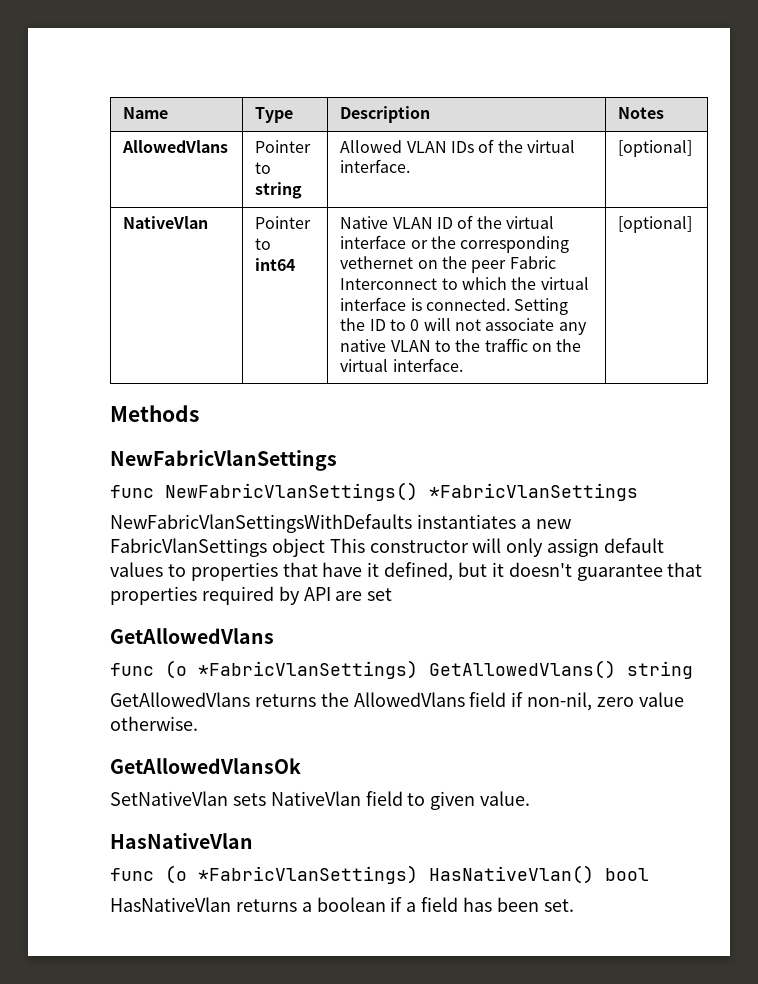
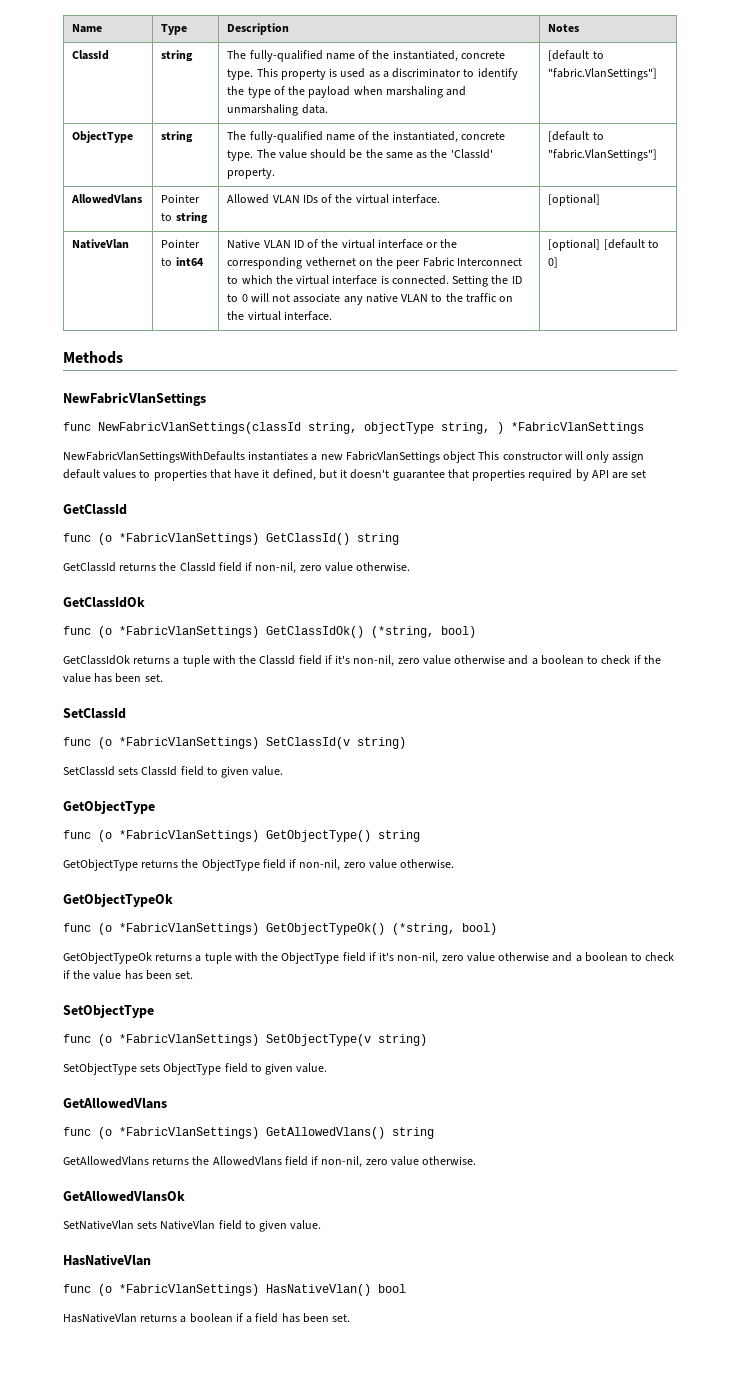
+ ClassId | string | The fully-qualified name of the instantiated, concrete type. This property is used as a discriminator to identify the type of the payload when marshaling and unmarshaling data. | [default to "fabric.VlanSettings"]
+ ObjectType | string | The fully-qualified name of the instantiated, concrete type. The value should be the same as the 'ClassId' property. | [default to "fabric.VlanSettings"]
- Setting the ID to 0 will not associate any native VLAN to the traffic on the virtual interface. | [optional]
+ Setting the ID to 0 will not associate any native VLAN to the traffic on the virtual interface. | [optional] [default to 0]
- func NewFabricVlanSettings() *FabricVlanSettings
+ func NewFabricVlanSettings(classId string, objectType string, ) *FabricVlanSettings
  NewFabricVlanSettingsWithDefaults instantiates a new FabricVlanSettings object This constructor will only assign default values to properties that have it defined, but it doesn't guarantee that properties required by API are set
+ GetClassId
+ func (o *FabricVlanSettings) GetClassId() string
+ GetClassId returns the ClassId field if non-nil, zero value otherwise.
+ GetClassIdOk
+ func (o *FabricVlanSettings) GetClassIdOk() (*string, bool)
+ GetClassIdOk returns a tuple with the ClassId field if it's non-nil, zero value otherwise and a boolean to check if the value has been set.
+ SetClassId
+ func (o *FabricVlanSettings) SetClassId(v string)
+ SetClassId sets ClassId field to given value.
+ GetObjectType
+ func (o *FabricVlanSettings) GetObjectType() string
+ GetObjectType returns the ObjectType field if non-nil, zero value otherwise.
+ GetObjectTypeOk
+ func (o *FabricVlanSettings) GetObjectTypeOk() (*string, bool)
+ GetObjectTypeOk returns a tuple with the ObjectType field if it's non-nil, zero value otherwise and a boolean to check if the value has been set.
+ SetObjectType
+ func (o *FabricVlanSettings) SetObjectType(v string)
+ SetObjectType sets ObjectType field to given value.

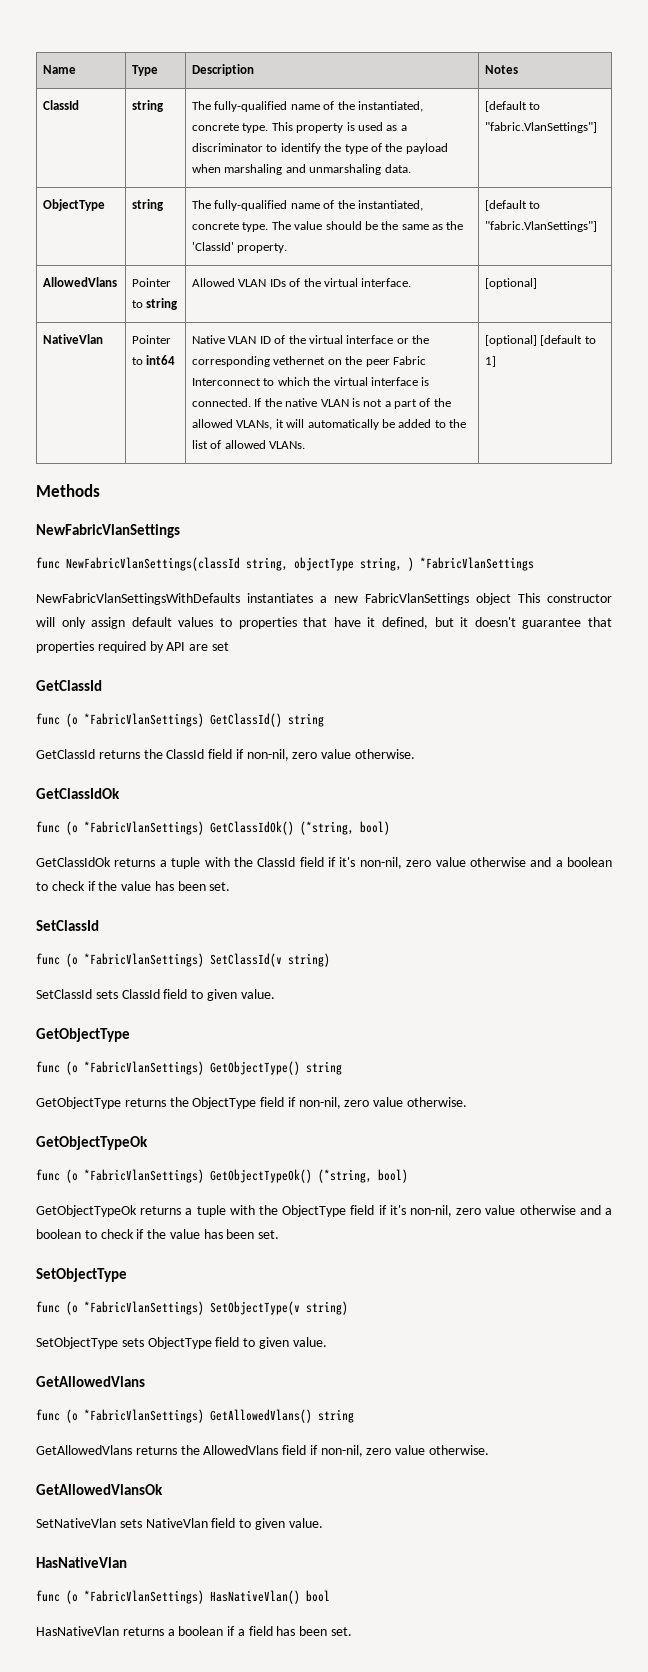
- Setting the ID to 0 will not associate any native VLAN to the traffic on the virtual interface.
+ If the native VLAN is not a part of the allowed VLANs, it will automatically be added to the list of allowed VLANs.
- [optional] [default to 0]
+ [optional] [default to 1]

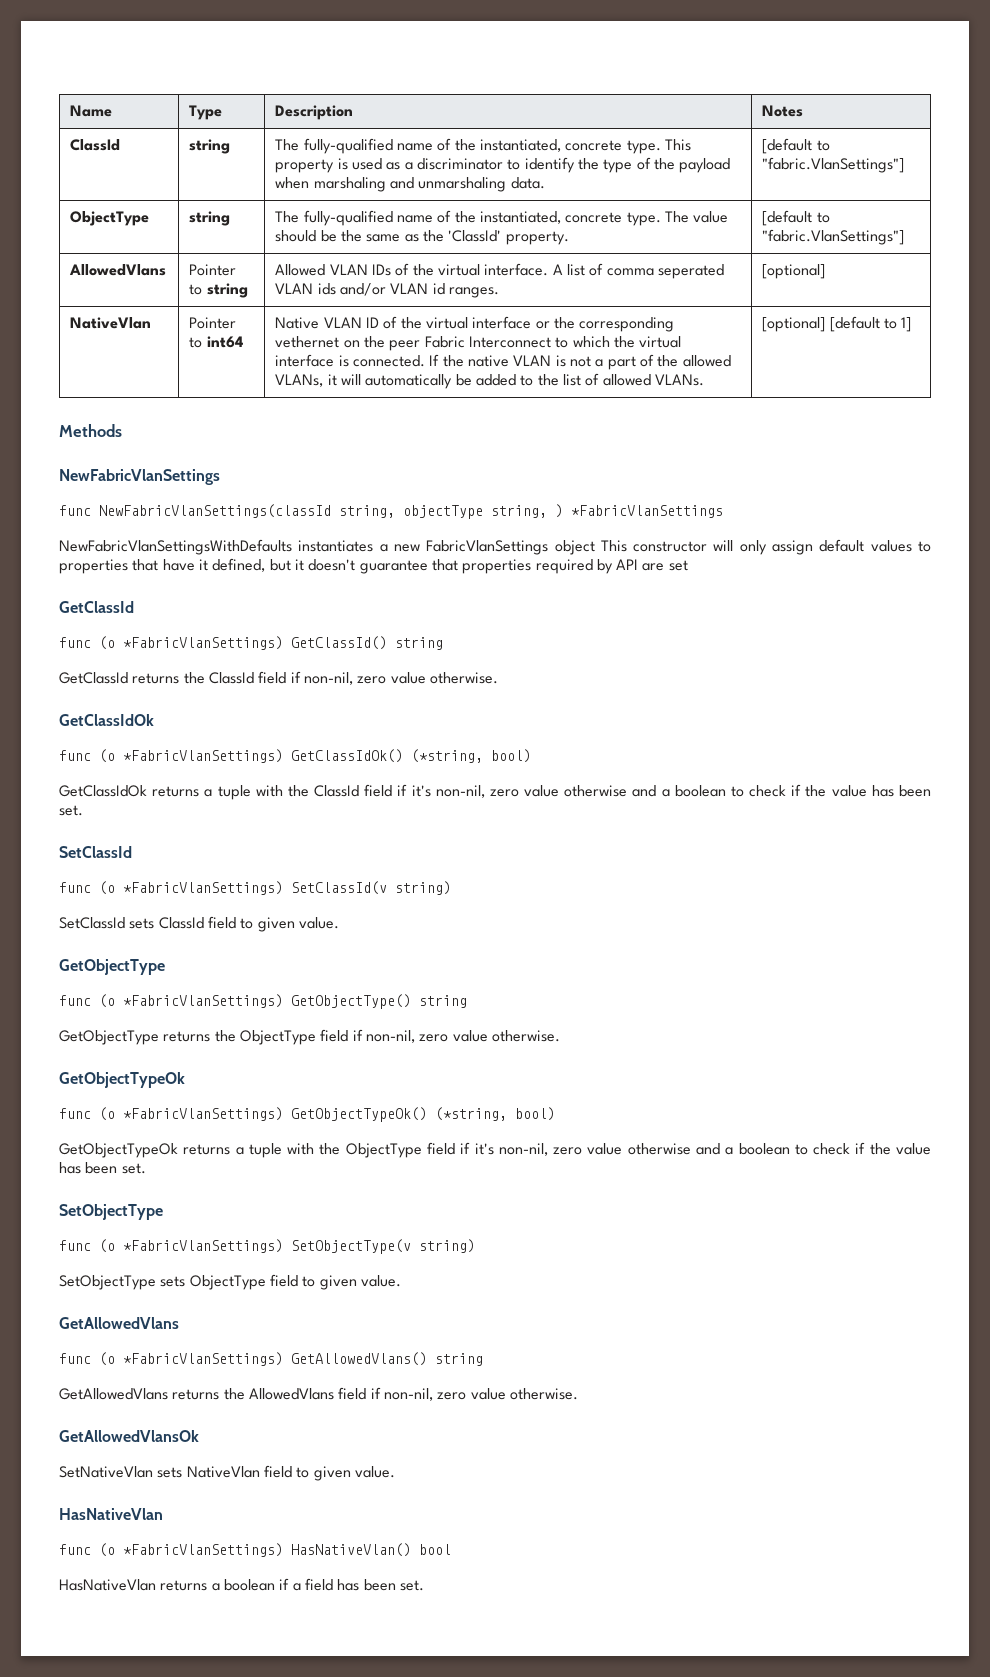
- AllowedVlans | Pointer to string | Allowed VLAN IDs of the virtual interface. | [optional]
+ AllowedVlans | Pointer to string | Allowed VLAN IDs of the virtual interface. A list of comma seperated VLAN ids and/or VLAN id ranges. | [optional]

